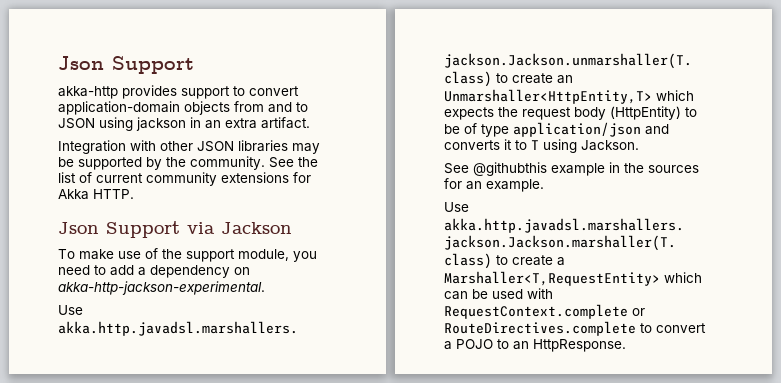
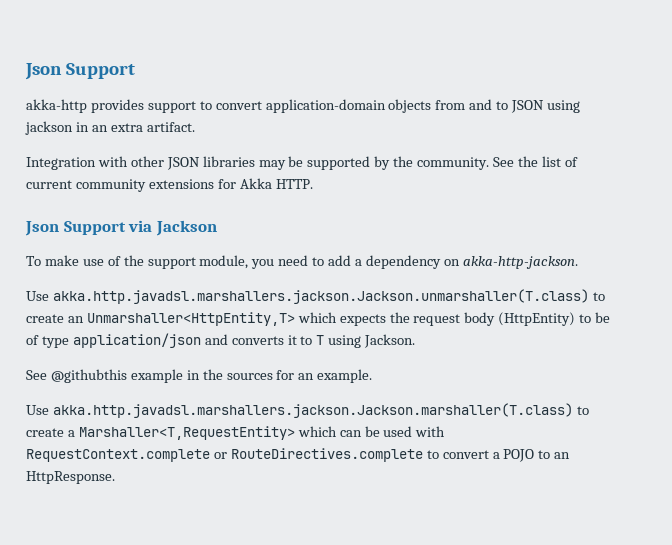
- To make use of the support module, you need to add a dependency on akka-http-jackson-experimental.
+ To make use of the support module, you need to add a dependency on akka-http-jackson.

